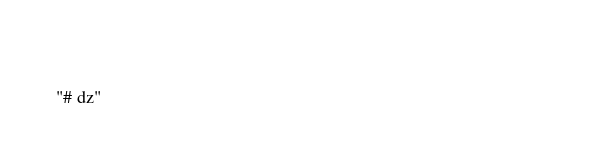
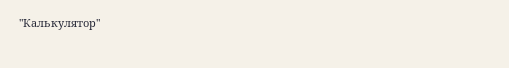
- "# dz"
+ "Калькулятор"

